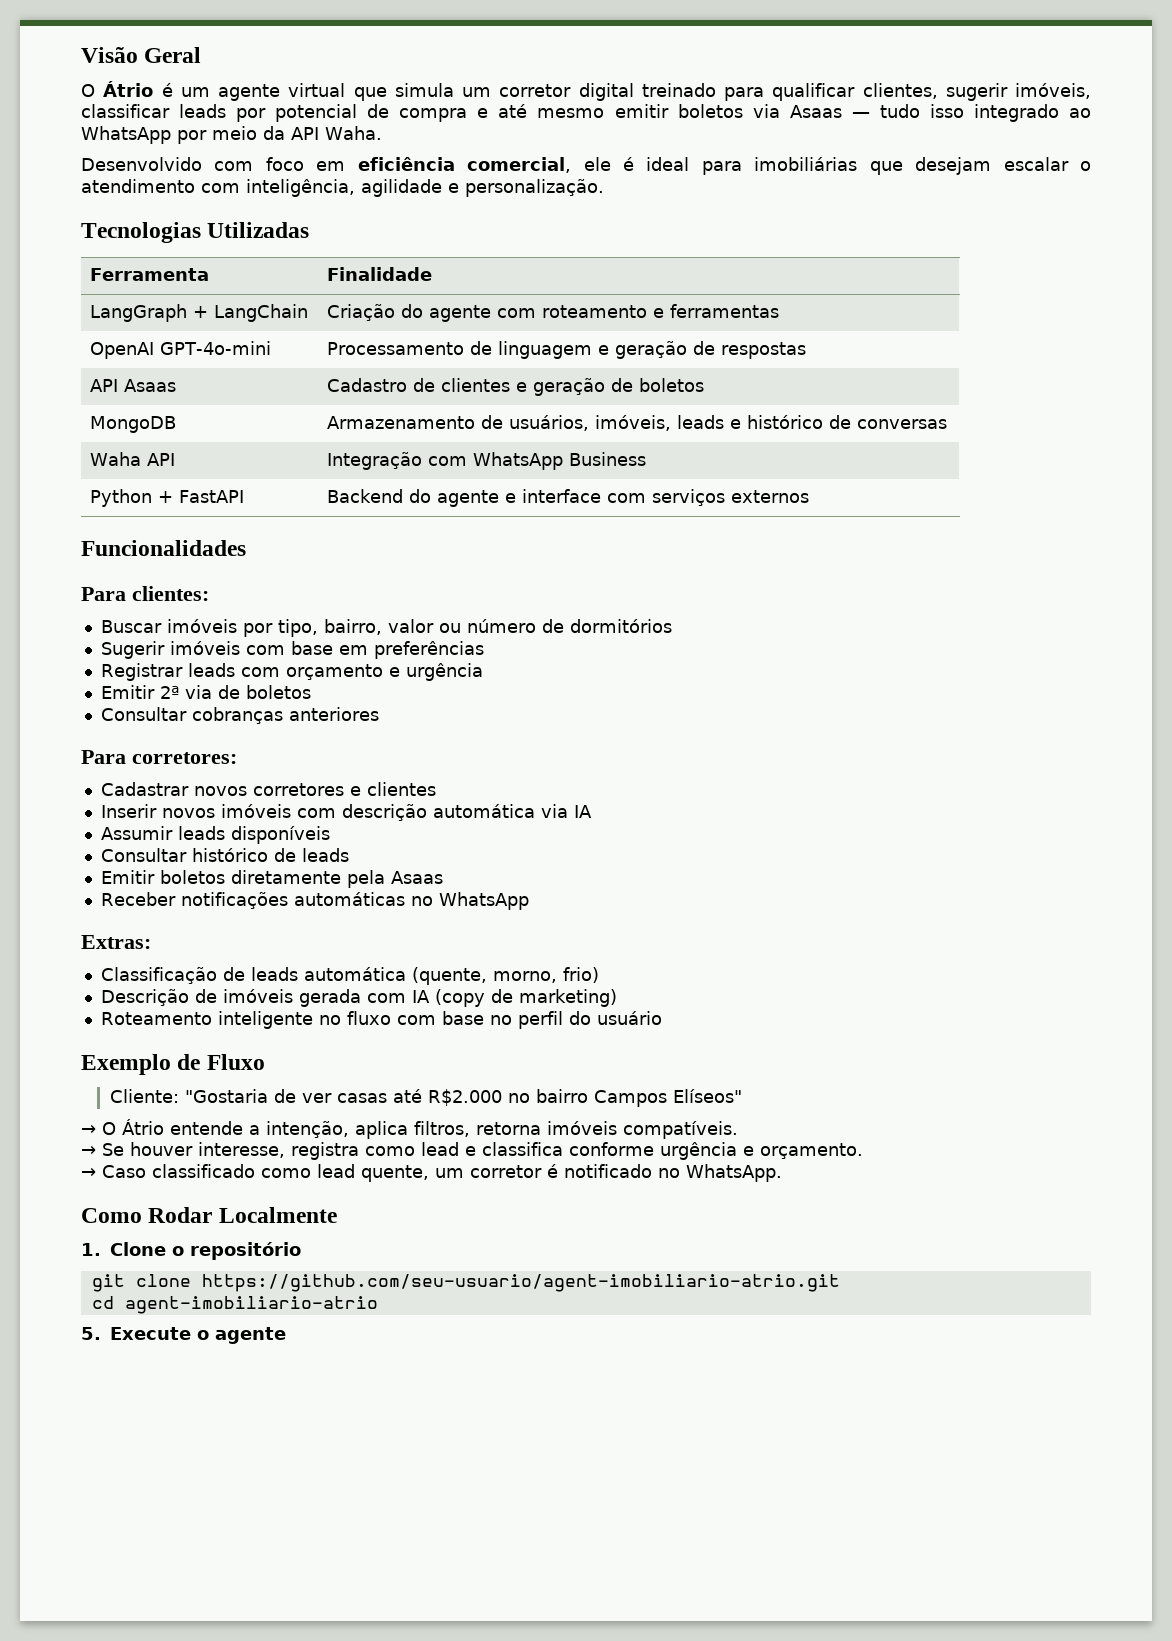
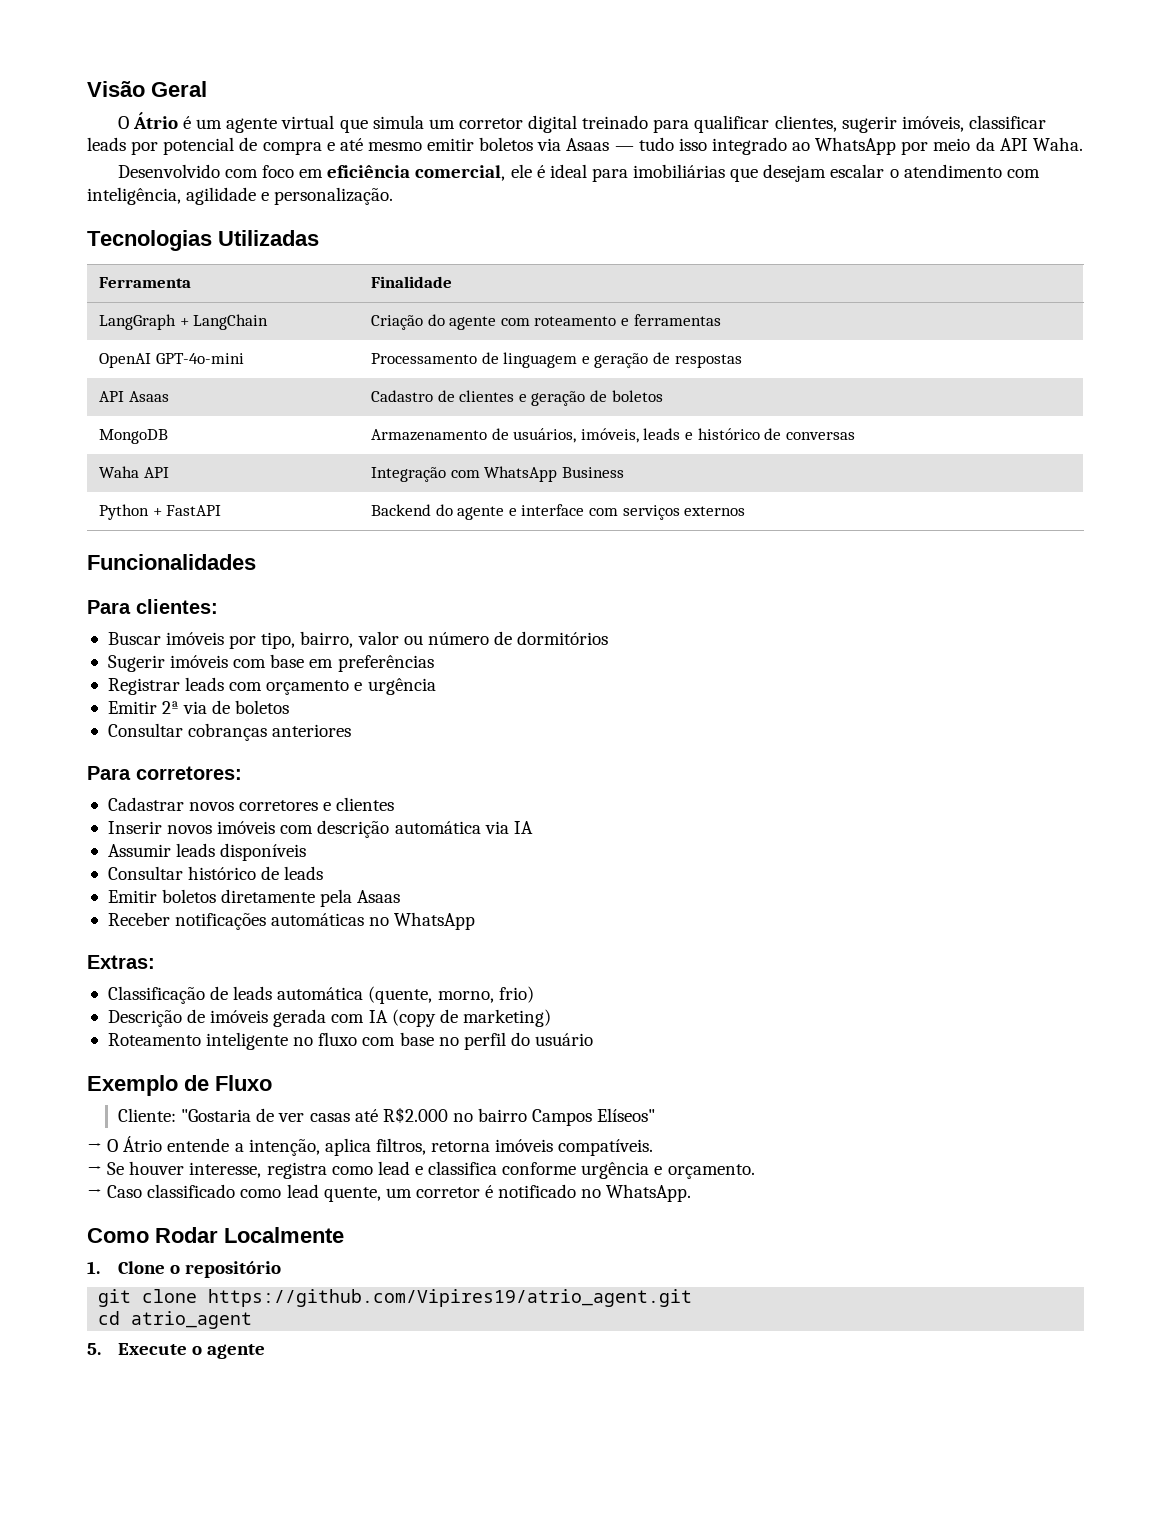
- git clone https://github.com/seu-usuario/agent-imobiliario-atrio.git
+ git clone https://github.com/Vipires19/atrio_agent.git
- cd agent-imobiliario-atrio
+ cd atrio_agent

